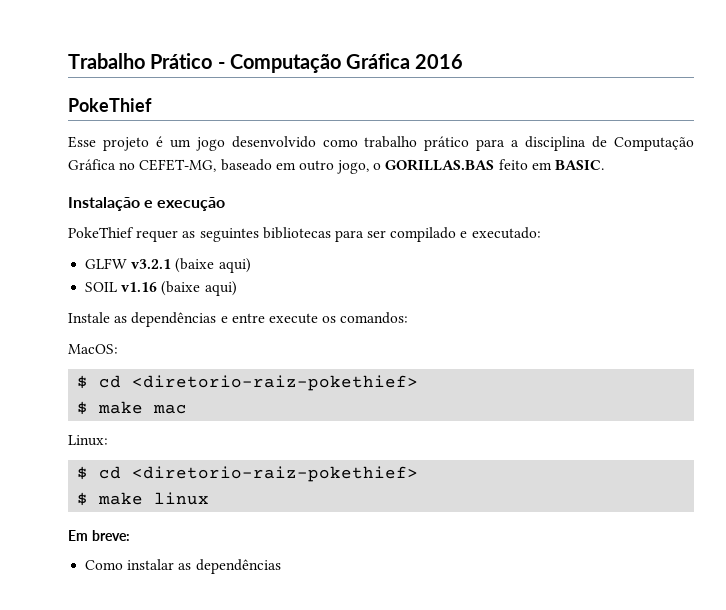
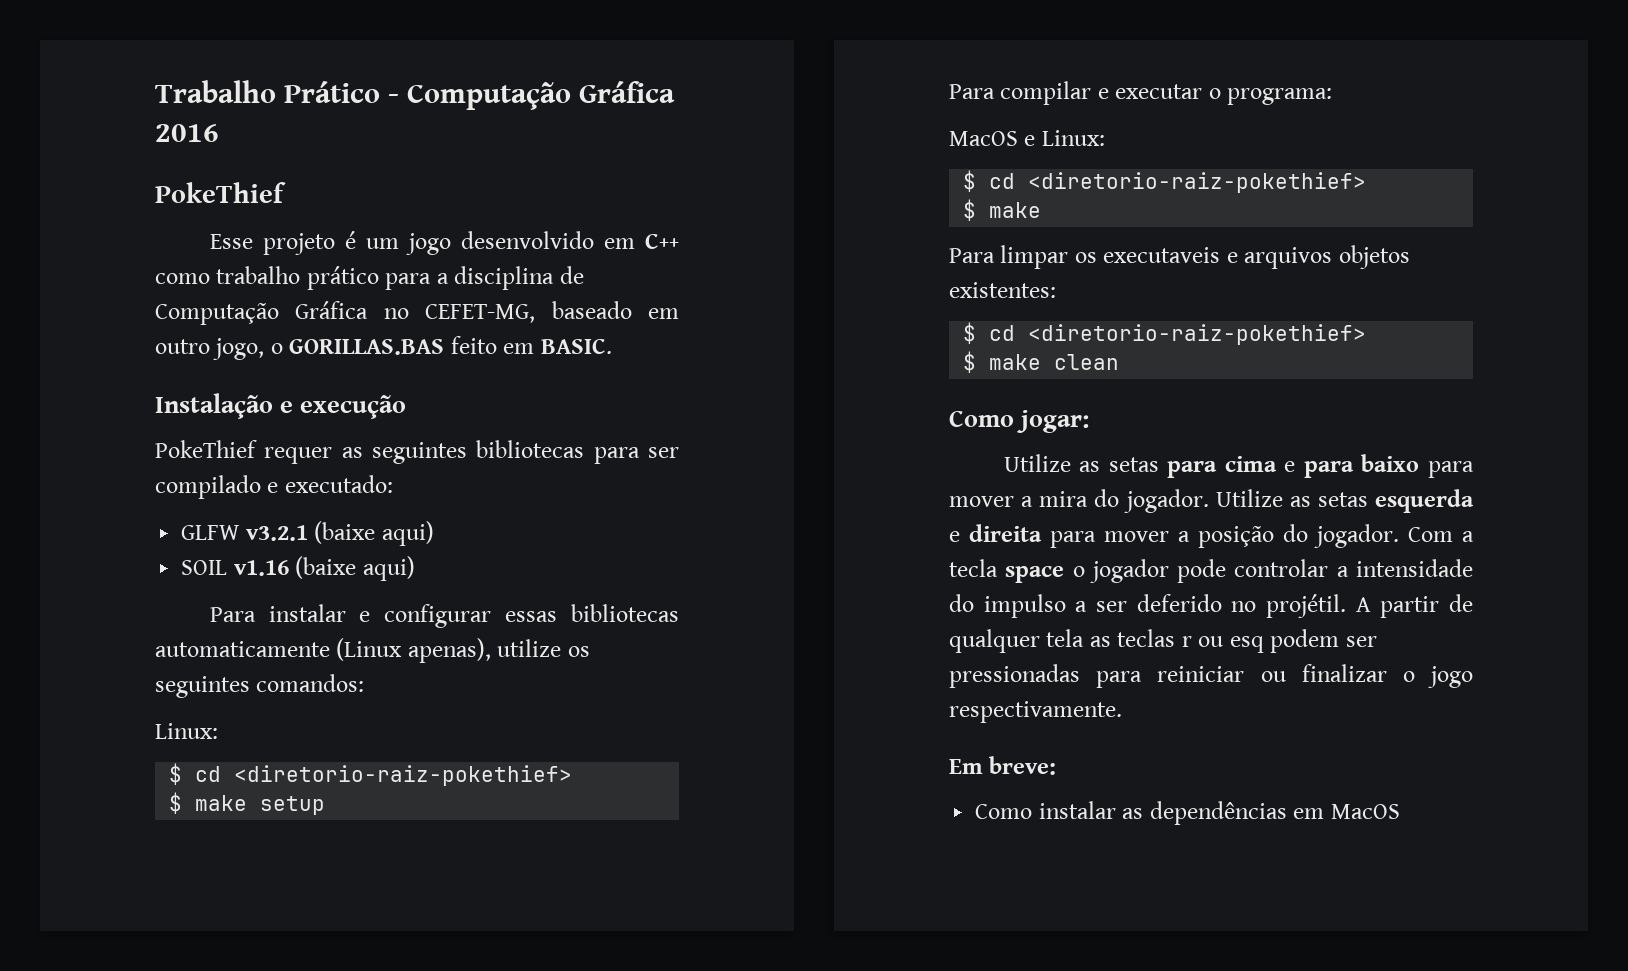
- Esse projeto é um jogo desenvolvido como trabalho prático para a disciplina de Computação Gráfica no CEFET-MG, baseado em outro jogo, o GORILLAS.BAS feito em BASIC.
+ Esse projeto é um jogo desenvolvido em C++ como trabalho prático para a disciplina de Computação Gráfica no CEFET-MG, baseado em outro jogo, o GORILLAS.BAS feito em BASIC.
- Instale as dependências e entre execute os comandos:
- MacOS:
- $ cd <diretorio-raiz-pokethief>
- $ make mac
+ Para instalar e configurar essas bibliotecas automaticamente (Linux apenas), utilize os seguintes comandos:
  Linux:
  $ cd <diretorio-raiz-pokethief>
- $ make linux
+ $ make setup
+ Para compilar e executar o programa:
+ MacOS e Linux:
+ $ cd <diretorio-raiz-pokethief>
+ $ make
+ Para limpar os executaveis e arquivos objetos existentes:
+ $ cd <diretorio-raiz-pokethief>
+ $ make clean
+ Como jogar:
+ Utilize as setas para cima e para baixo para mover a mira do jogador. Utilize as setas esquerda e direita para mover a posição do jogador. Com a tecla space o jogador pode controlar a intensidade do impulso a ser deferido no projétil. A partir de qualquer tela as teclas r ou esq podem ser pressionadas para reiniciar ou finalizar o jogo respectivamente.
- Como instalar as dependências
+ Como instalar as dependências em MacOS

